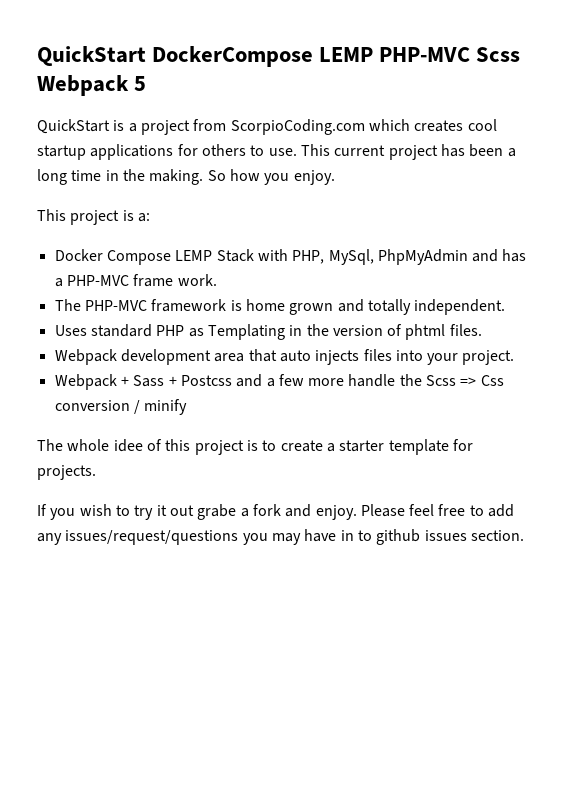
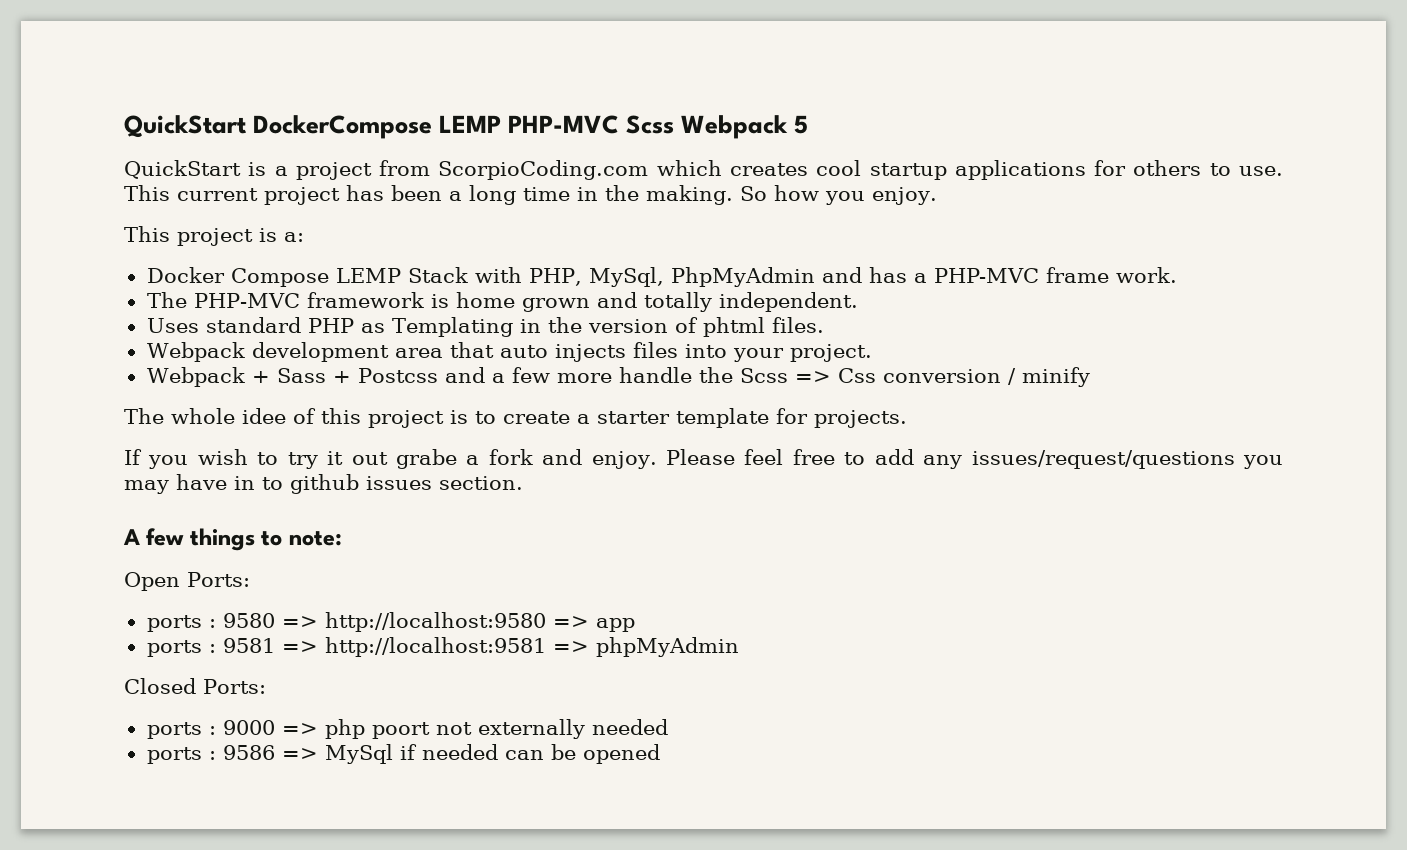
+ A few things to note:
+ Open Ports:
+ ports : 9580 => http://localhost:9580 => app
+ ports : 9581 => http://localhost:9581 => phpMyAdmin
+ Closed Ports:
+ ports : 9000 => php poort not externally needed
+ ports : 9586 => MySql if needed can be opened

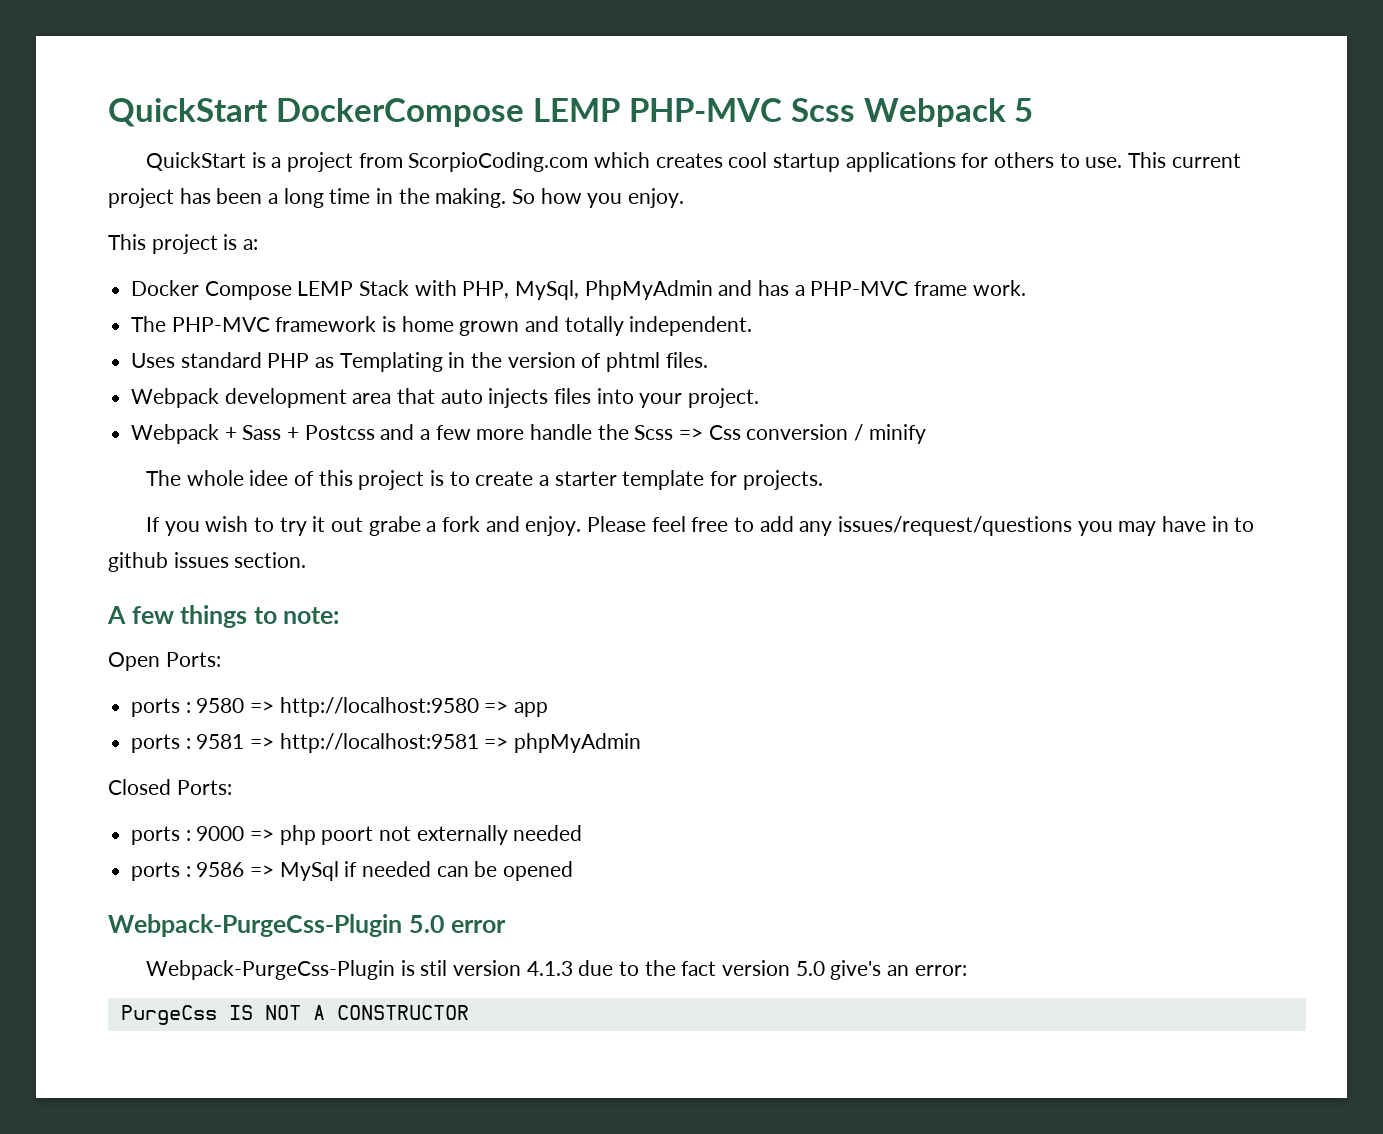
+ Webpack-PurgeCss-Plugin 5.0 error
+ Webpack-PurgeCss-Plugin is stil version 4.1.3 due to the fact version 5.0 give's an error:
+ PurgeCss IS NOT A CONSTRUCTOR

